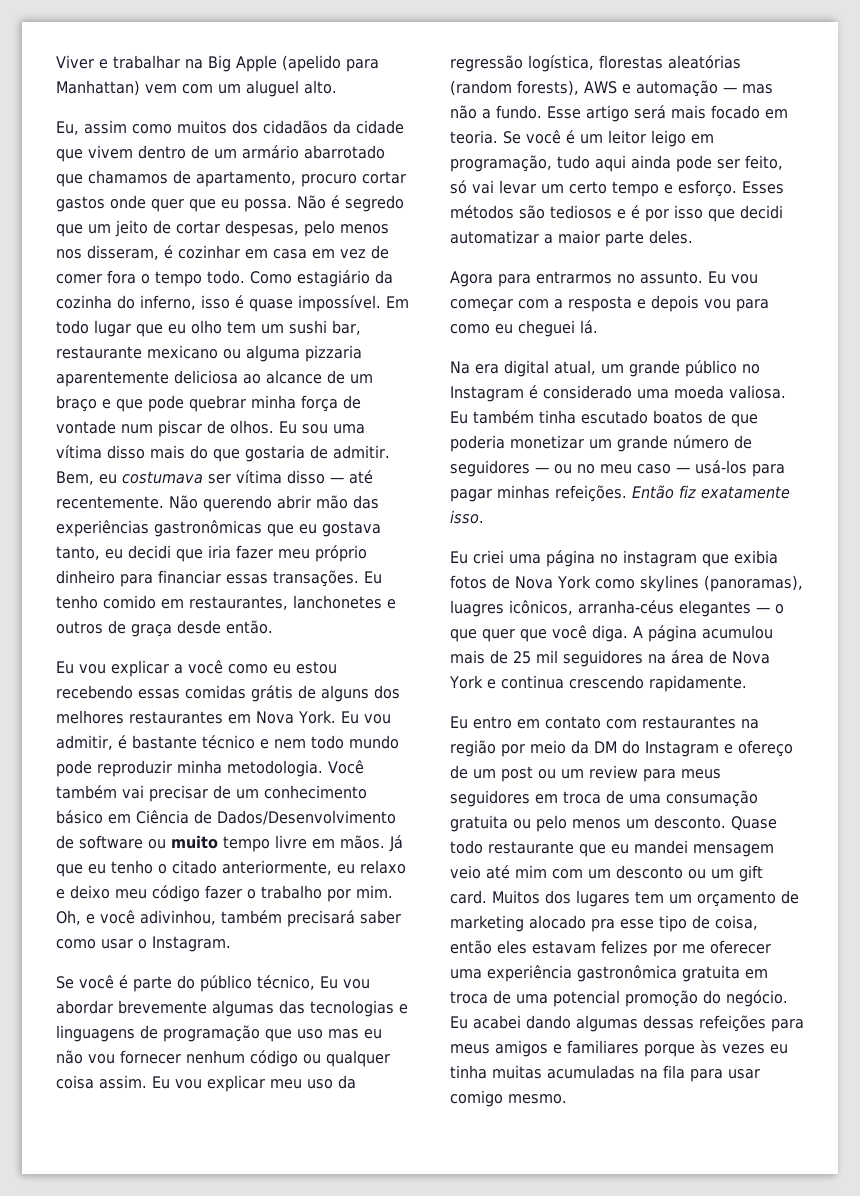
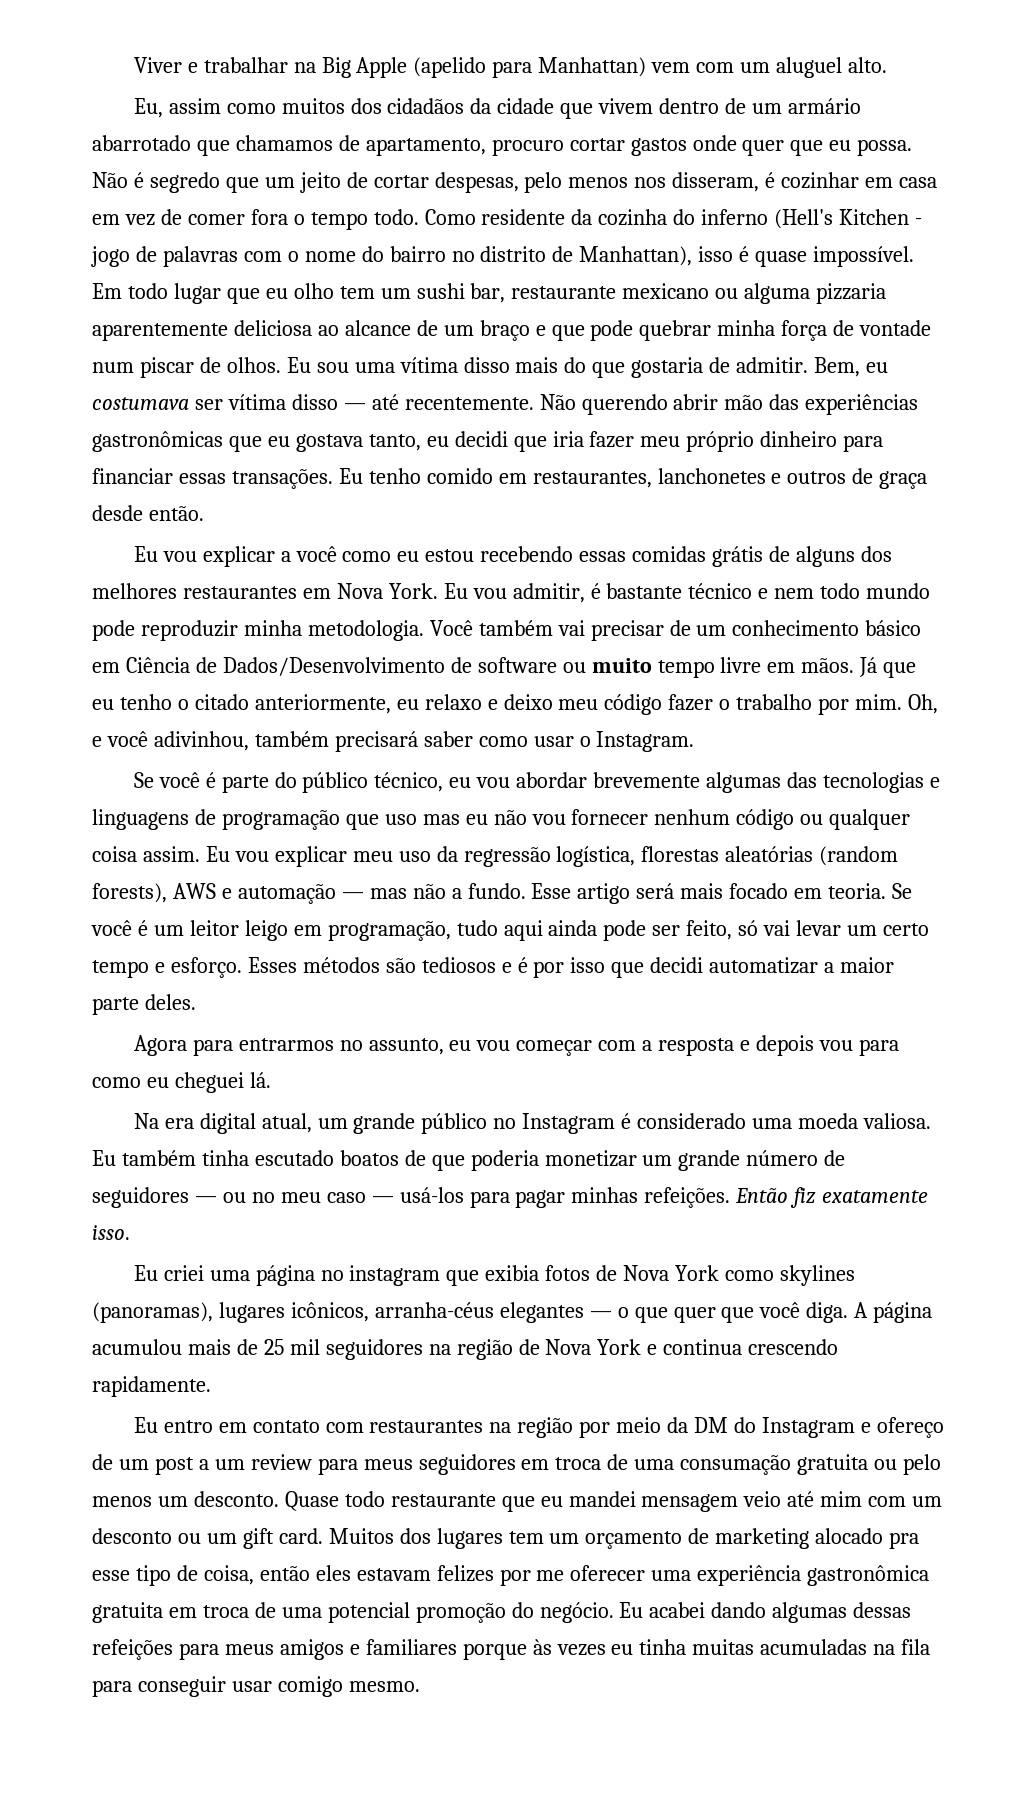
- Como estagiário da cozinha do inferno, isso é quase impossível.
+ Como residente da cozinha do inferno (Hell's Kitchen - jogo de palavras com o nome do bairro no distrito de Manhattan), isso é quase impossível.
- Se você é parte do público técnico, Eu vou abordar brevemente algumas das tecnologias e linguagens de programação que uso mas eu não vou fornecer nenhum código ou qualquer coisa assim.
+ Se você é parte do público técnico, eu vou abordar brevemente algumas das tecnologias e linguagens de programação que uso mas eu não vou fornecer nenhum código ou qualquer coisa assim.
- Agora para entrarmos no assunto. Eu vou começar com a resposta e depois vou para como eu cheguei lá.
+ Agora para entrarmos no assunto, eu vou começar com a resposta e depois vou para como eu cheguei lá.
- Eu criei uma página no instagram que exibia fotos de Nova York como skylines (panoramas), luagres icônicos, arranha-céus elegantes — o que quer que você diga.
+ Eu criei uma página no instagram que exibia fotos de Nova York como skylines (panoramas), lugares icônicos, arranha-céus elegantes — o que quer que você diga.
- A página acumulou mais de 25 mil seguidores na área de Nova York e continua crescendo rapidamente.
+ A página acumulou mais de 25 mil seguidores na região de Nova York e continua crescendo rapidamente.
- Eu entro em contato com restaurantes na região por meio da DM do Instagram e ofereço de um post ou um review para meus seguidores em troca de uma consumação gratuita ou pelo menos um desconto.
+ Eu entro em contato com restaurantes na região por meio da DM do Instagram e ofereço de um post a um review para meus seguidores em troca de uma consumação gratuita ou pelo menos um desconto.
- Eu acabei dando algumas dessas refeições para meus amigos e familiares porque às vezes eu tinha muitas acumuladas na fila para usar comigo mesmo.
+ Eu acabei dando algumas dessas refeições para meus amigos e familiares porque às vezes eu tinha muitas acumuladas na fila para conseguir usar comigo mesmo.

